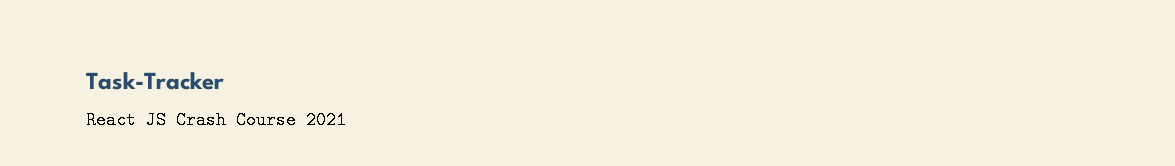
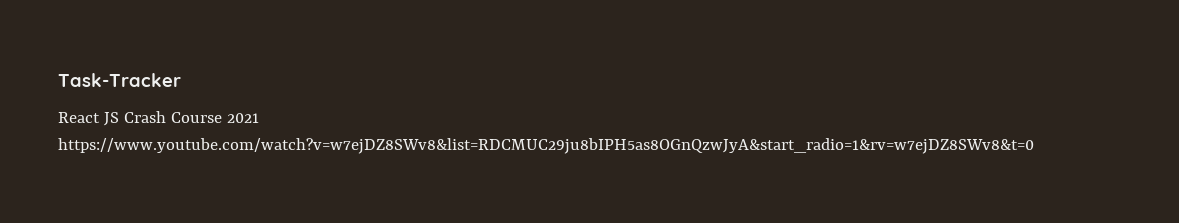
- React JS Crash Course 2021
+ React JS Crash Course 2021 https://www.youtube.com/watch?v=w7ejDZ8SWv8&list=RDCMUC29ju8bIPH5as8OGnQzwJyA&start_radio=1&rv=w7ejDZ8SWv8&t=0

